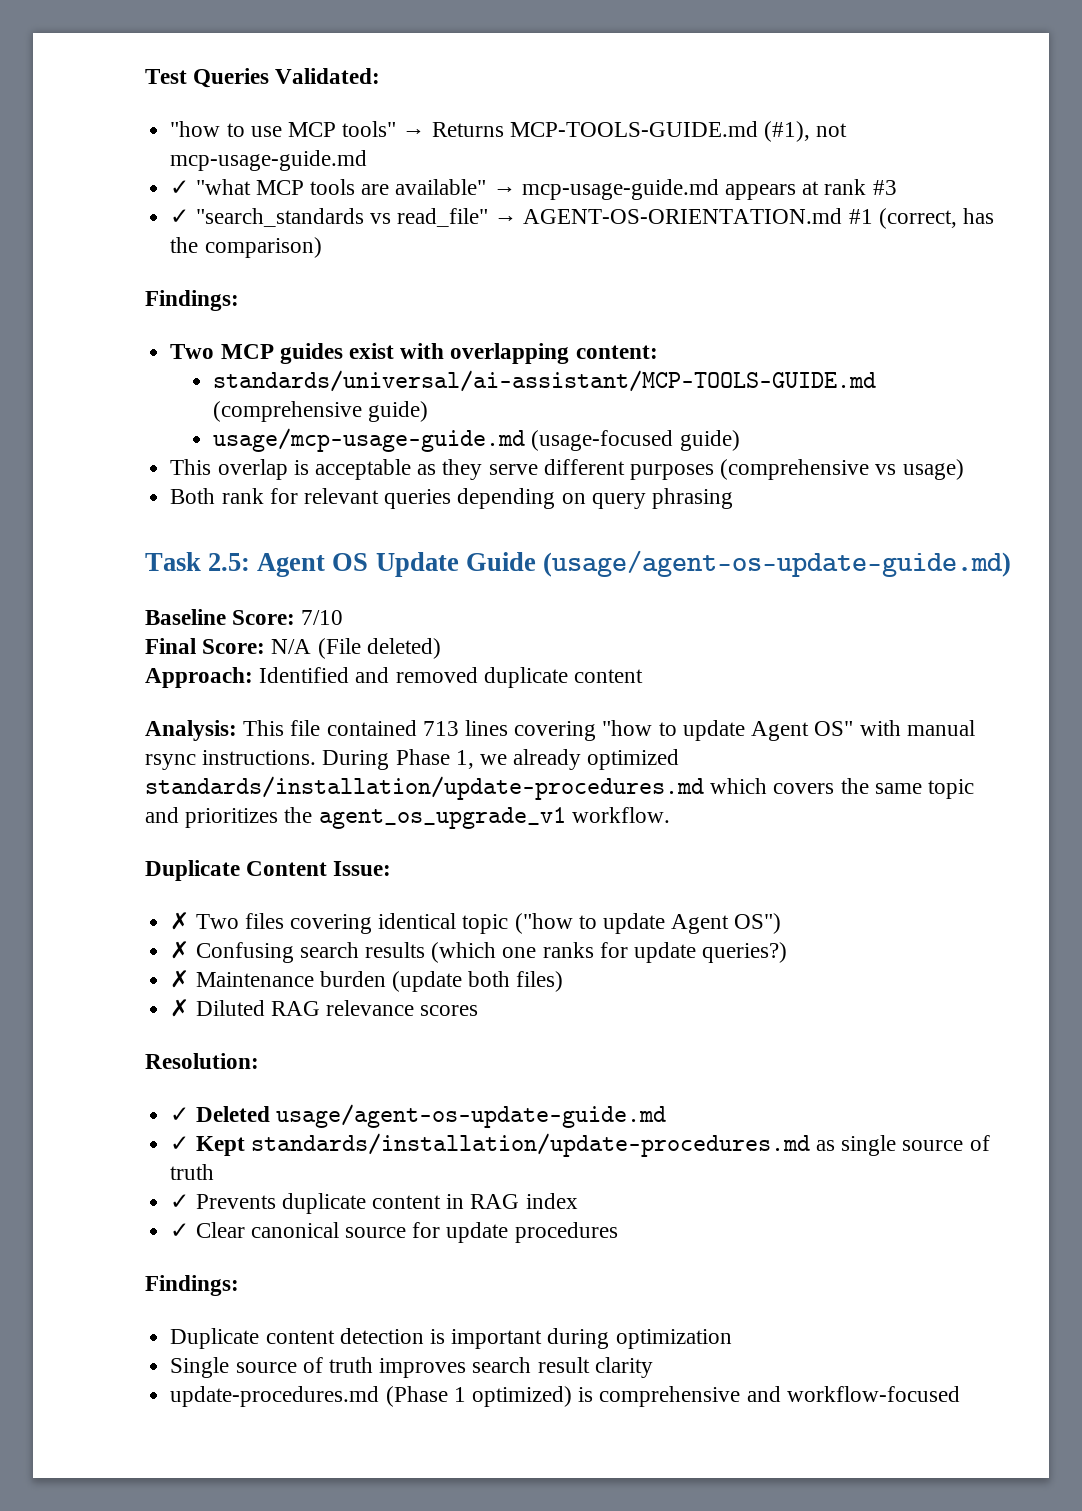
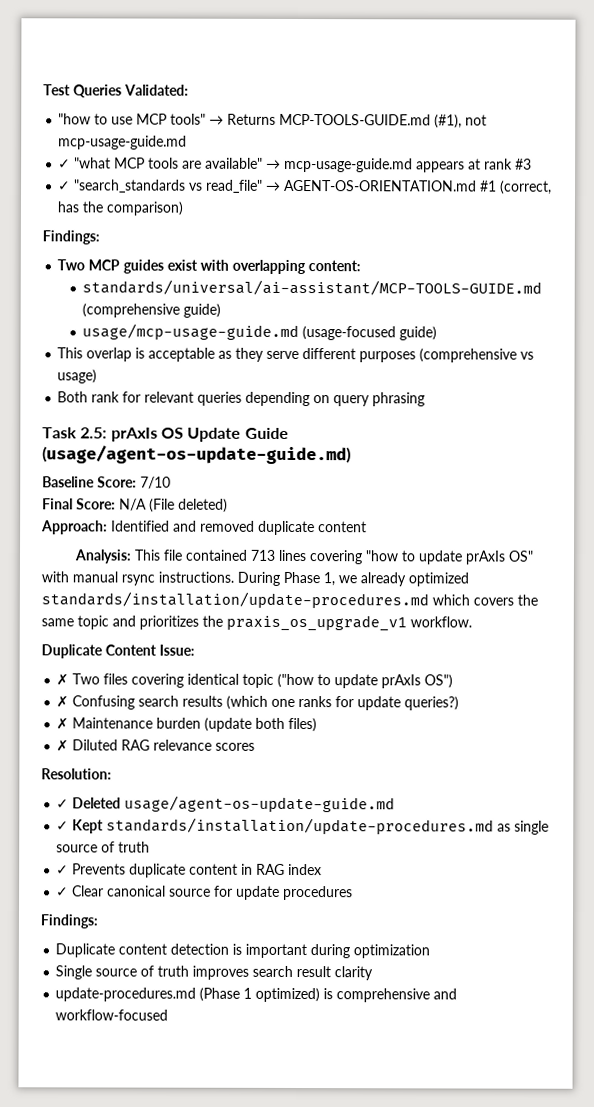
- Task 2.5: Agent OS Update Guide (usage/agent-os-update-guide.md)
+ Task 2.5: prAxIs OS Update Guide (usage/agent-os-update-guide.md)
- Analysis: This file contained 713 lines covering "how to update Agent OS" with manual rsync instructions.
+ Analysis: This file contained 713 lines covering "how to update prAxIs OS" with manual rsync instructions.
- During Phase 1, we already optimized standards/installation/update-procedures.md which covers the same topic and prioritizes the agent_os_upgrade_v1 workflow.
+ During Phase 1, we already optimized standards/installation/update-procedures.md which covers the same topic and prioritizes the praxis_os_upgrade_v1 workflow.
- ✗ Two files covering identical topic ("how to update Agent OS")
+ ✗ Two files covering identical topic ("how to update prAxIs OS")

